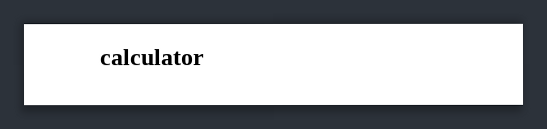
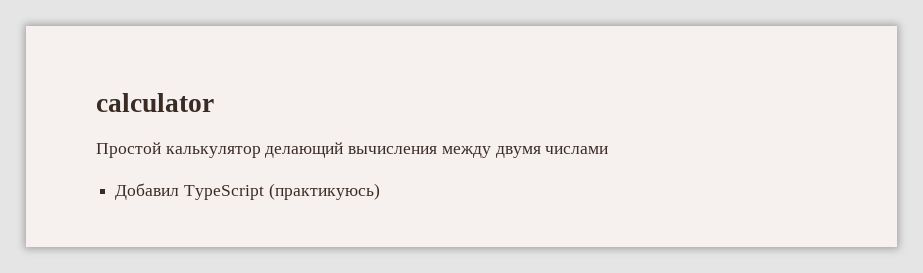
+ Простой калькулятор делающий вычисления между двумя числами
+ Добавил TypeScript (практикуюсь)

